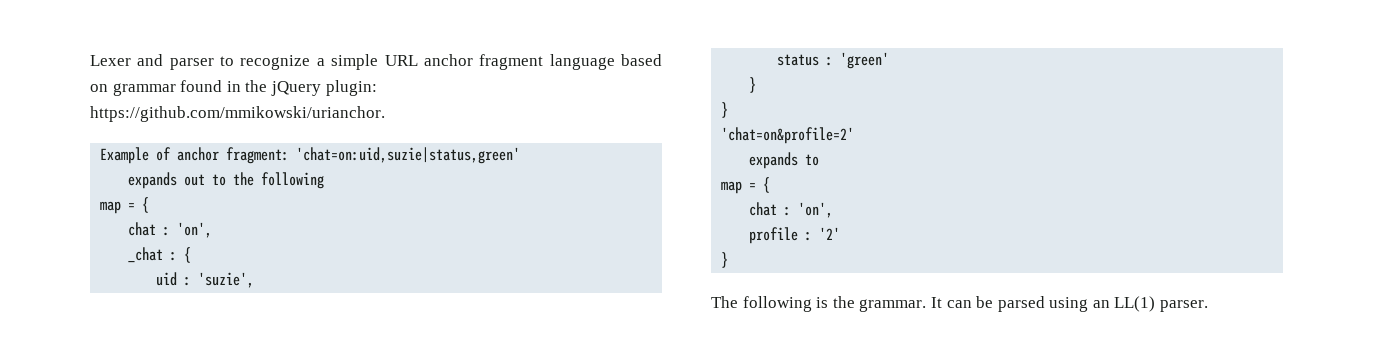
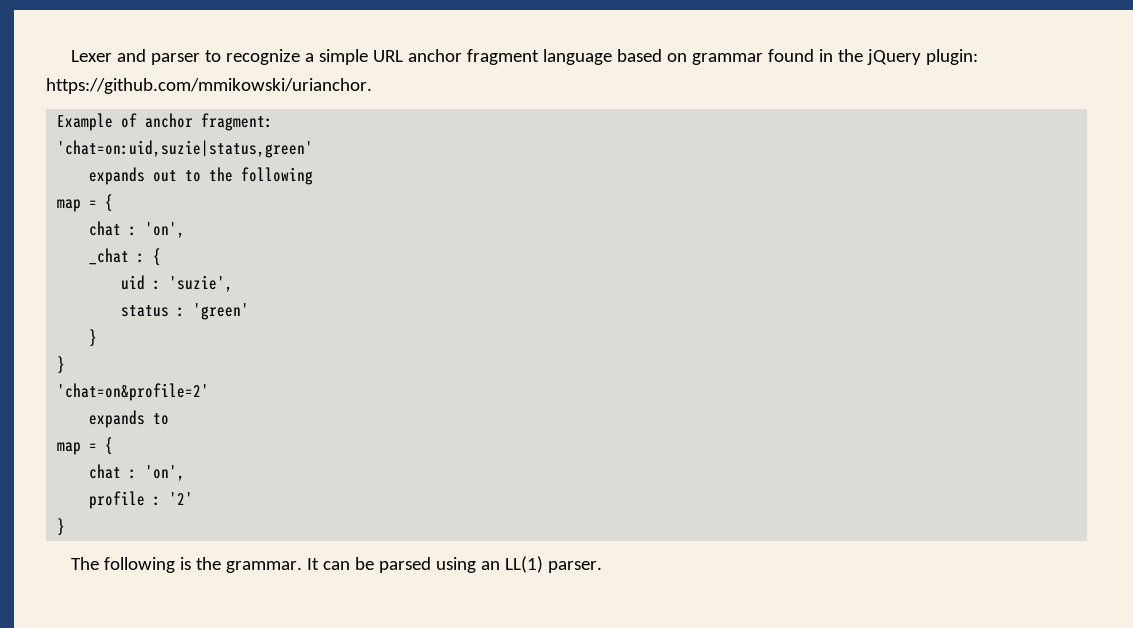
- Example of anchor fragment: 'chat=on:uid,suzie|status,green'
+ Example of anchor fragment:
+ 'chat=on:uid,suzie|status,green'

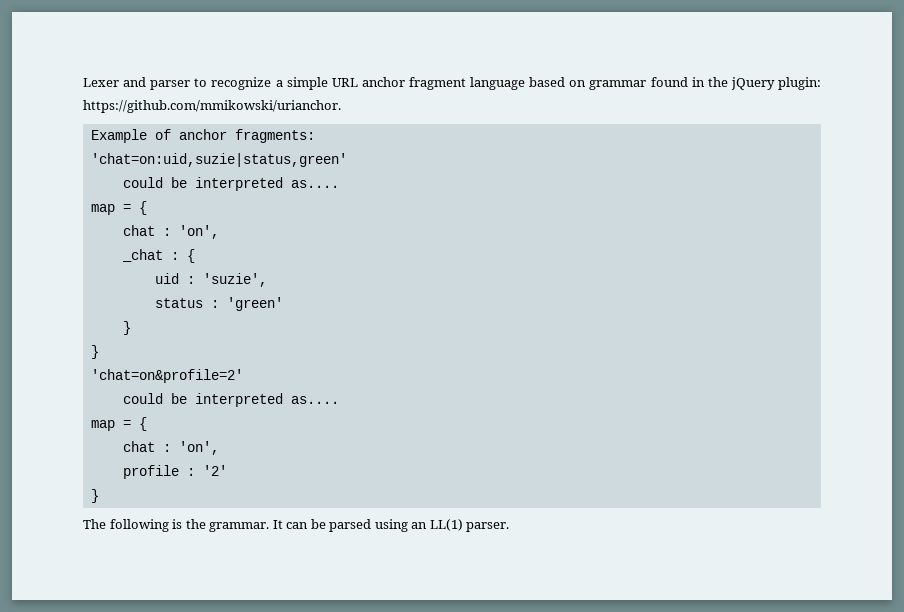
- Example of anchor fragment:
+ Example of anchor fragments:
  'chat=on:uid,suzie|status,green'
- expands out to the following
+ could be interpreted as....
  'chat=on&profile=2'
- expands to
+ could be interpreted as....

